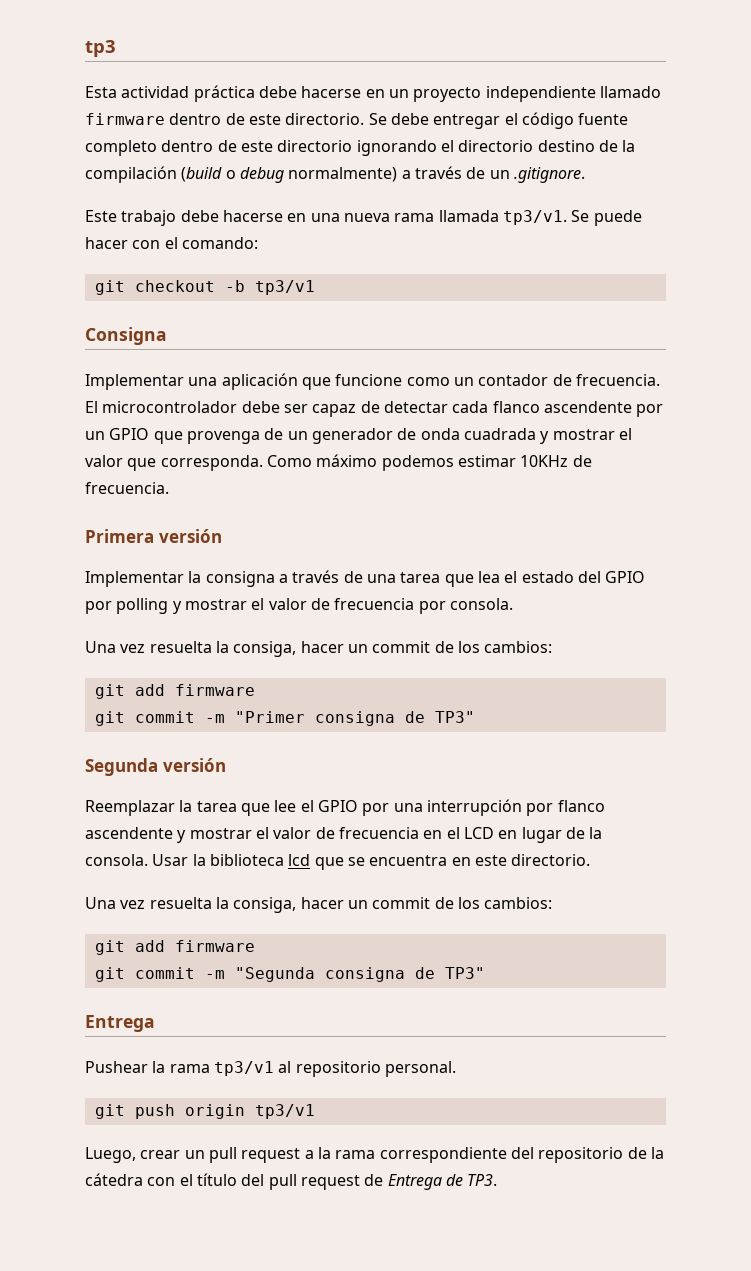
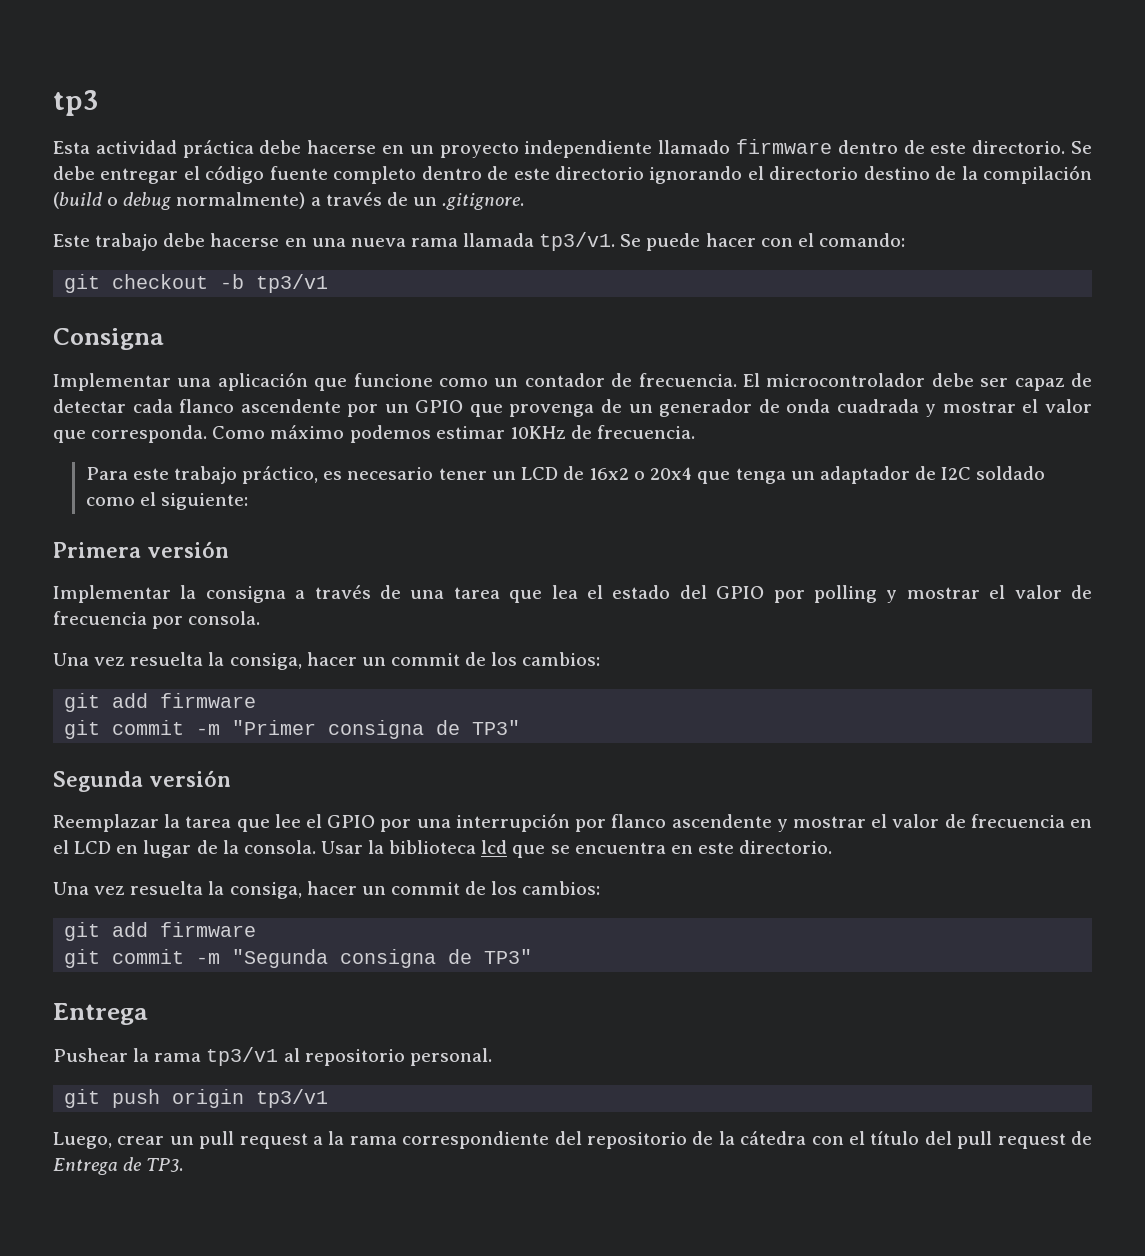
+ Para este trabajo práctico, es necesario tener un LCD de 16x2 o 20x4 que tenga un adaptador de I2C soldado como el siguiente:

